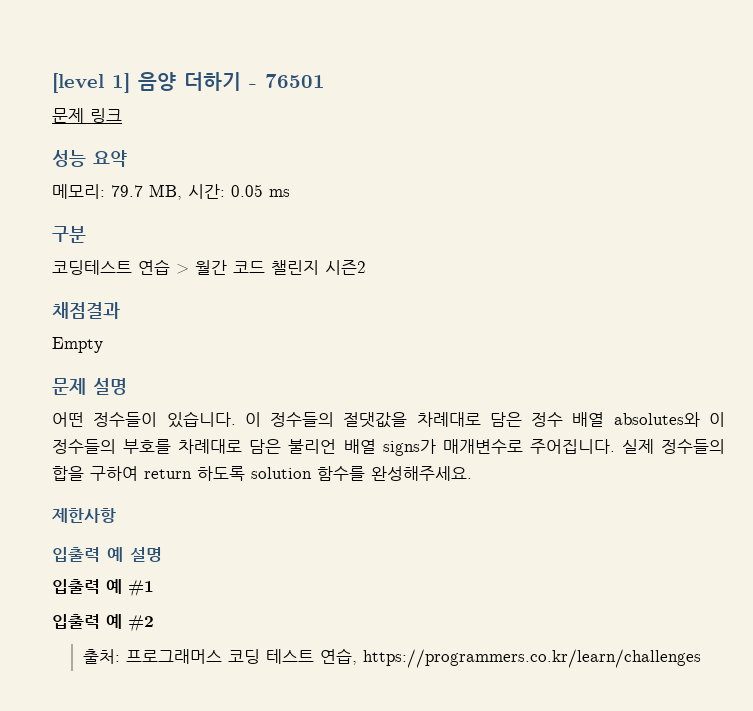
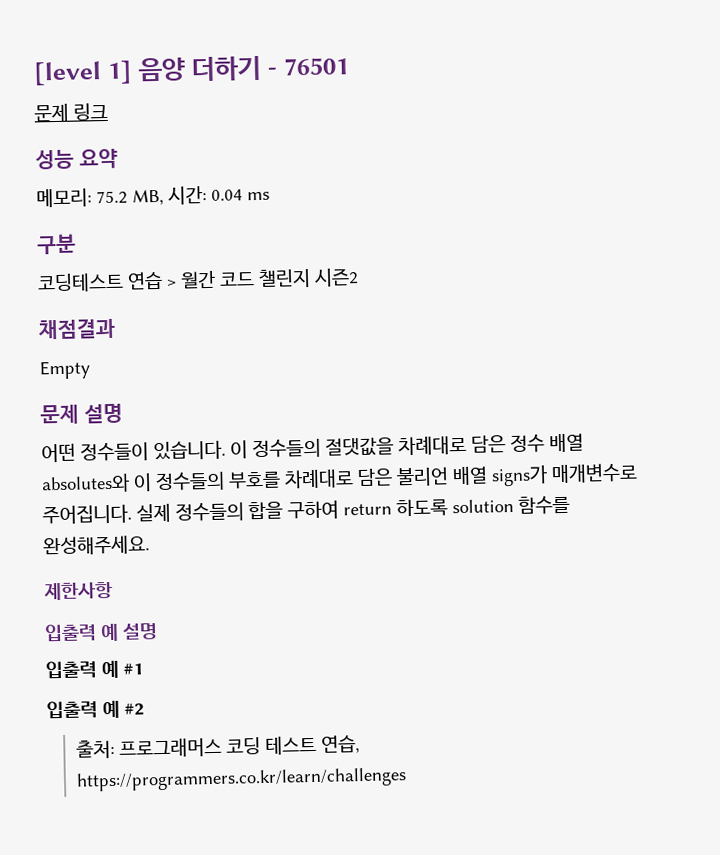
- 메모리: 79.7 MB, 시간: 0.05 ms
+ 메모리: 75.2 MB, 시간: 0.04 ms

